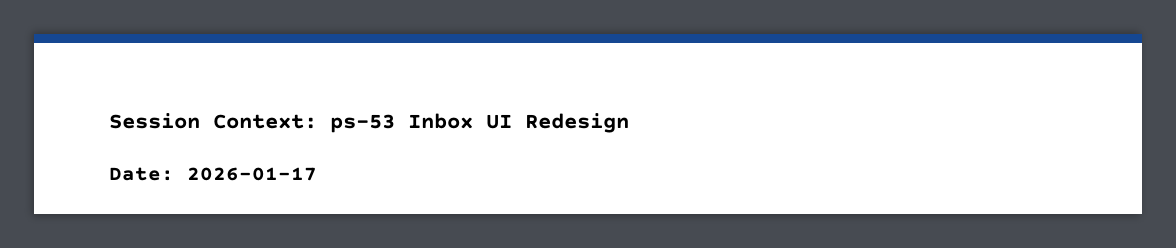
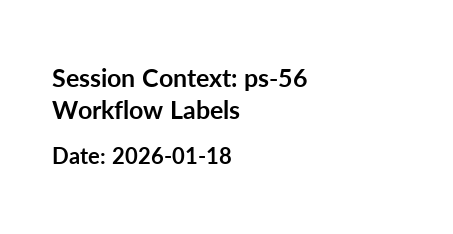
- Session Context: ps-53 Inbox UI Redesign
+ Session Context: ps-56 Workflow Labels
- Date: 2026-01-17
+ Date: 2026-01-18

